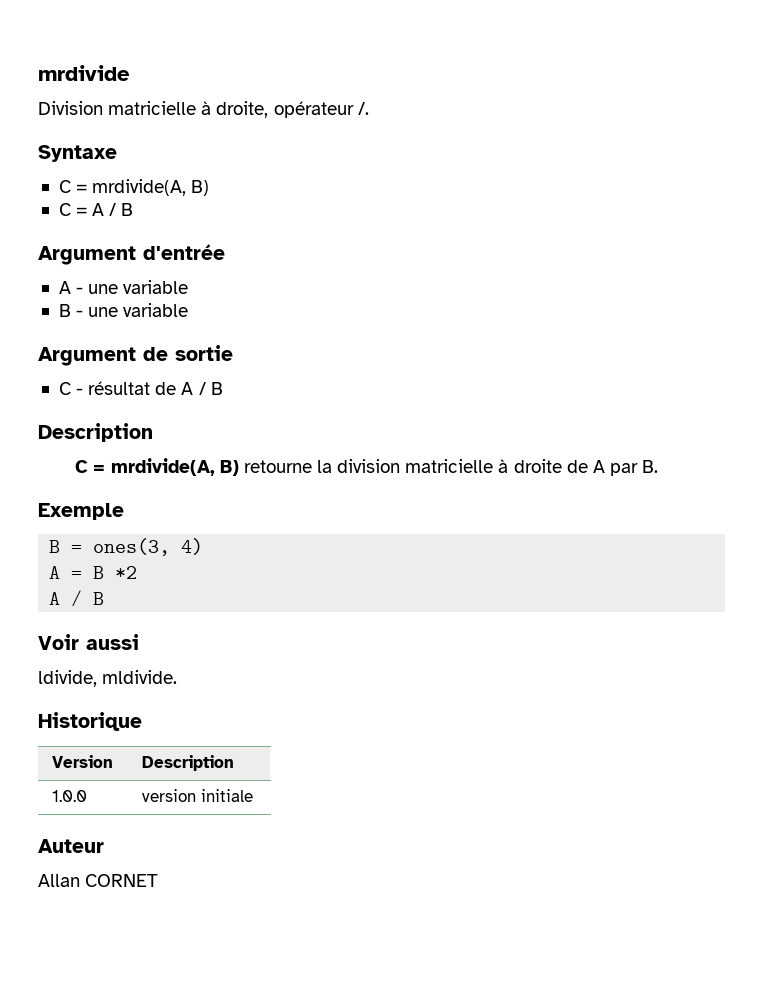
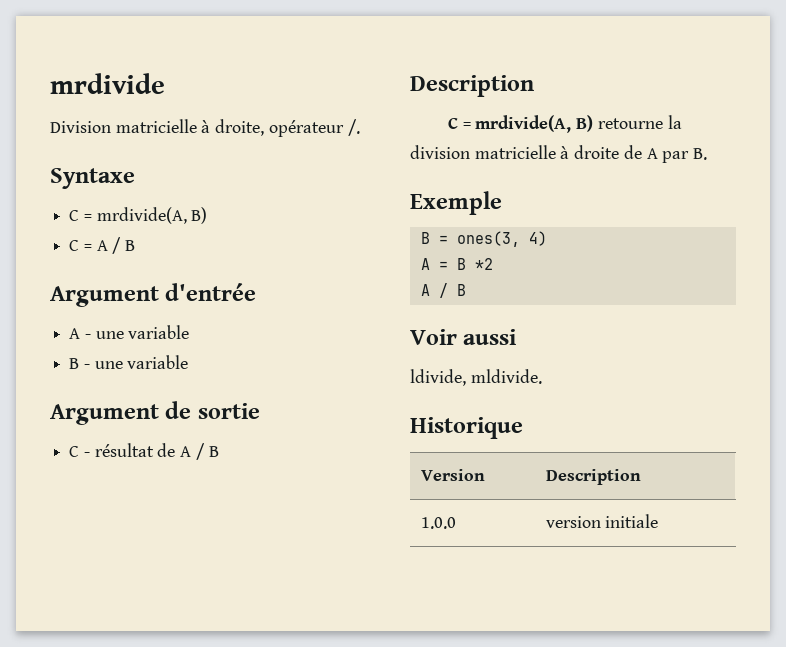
- Auteur
- Allan CORNET

